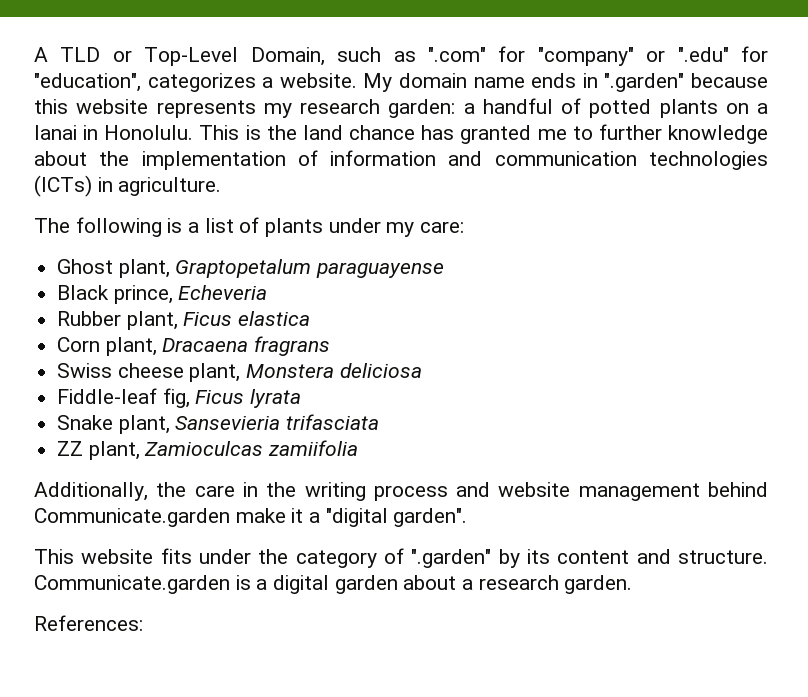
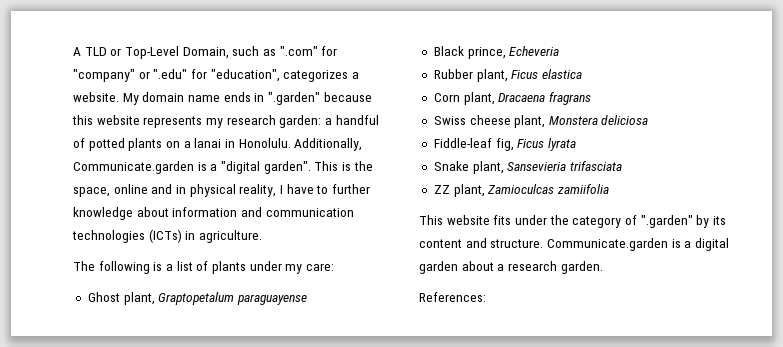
- This is the land chance has granted me to further knowledge about the implementation of information and communication technologies (ICTs) in agriculture.
+ Additionally, Communicate.garden is a "digital garden". This is the space, online and in physical reality, I have to further knowledge about information and communication technologies (ICTs) in agriculture.
- Additionally, the care in the writing process and website management behind Communicate.garden make it a "digital garden".

